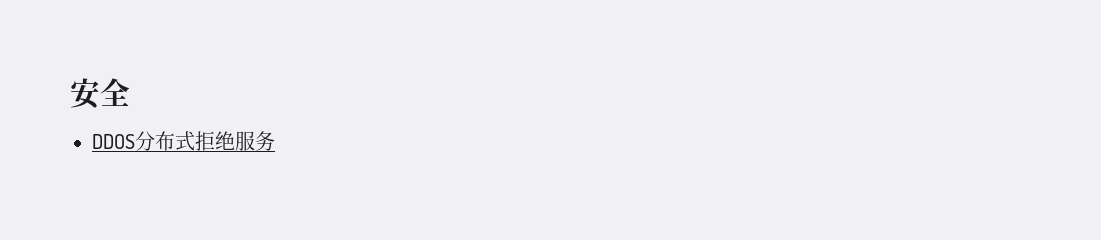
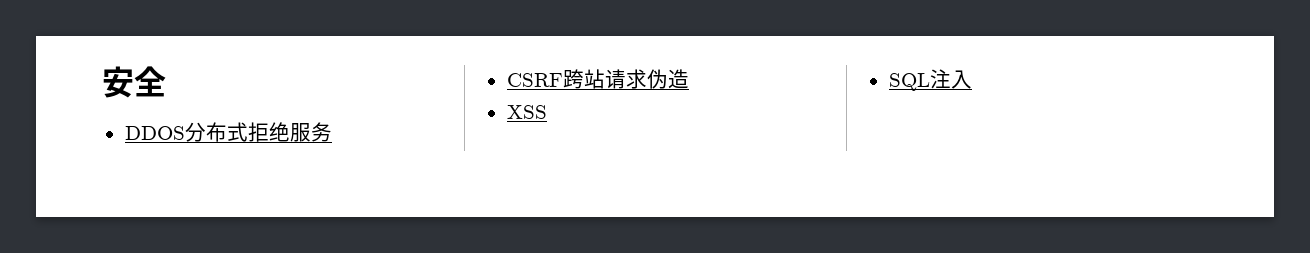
+ CSRF跨站请求伪造
+ XSS
+ SQL注入

